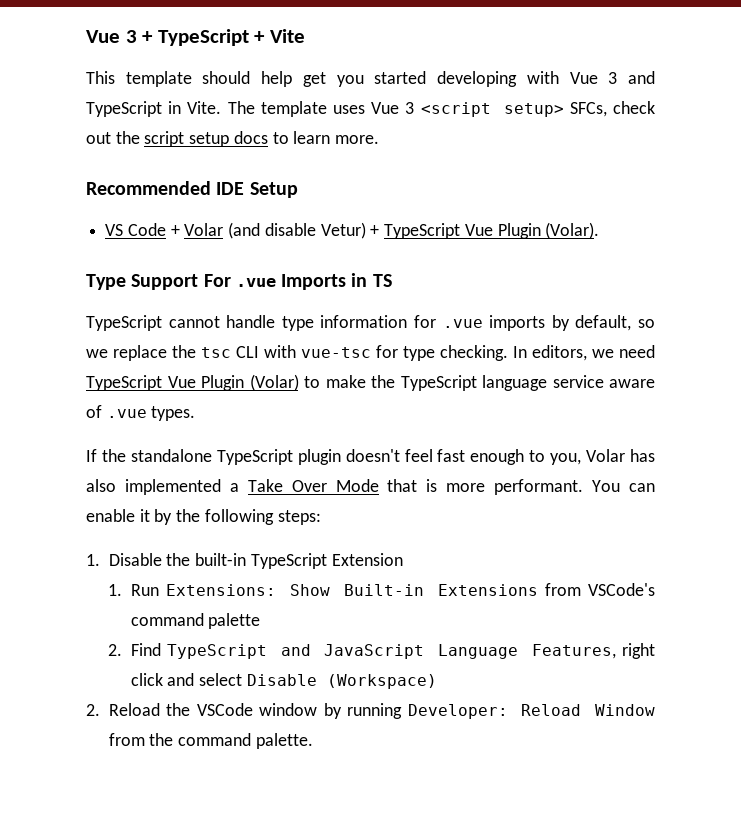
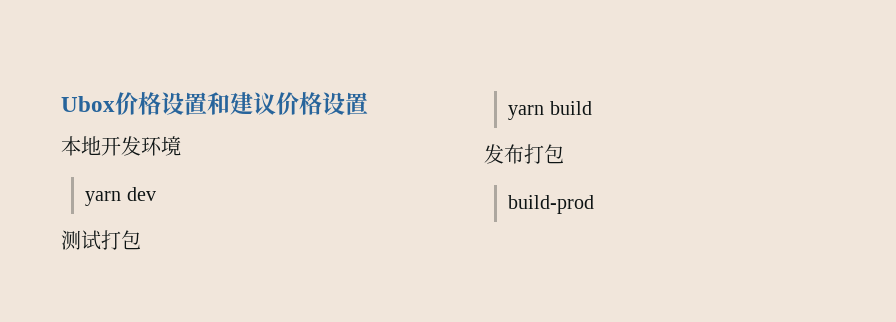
- Vue 3 + TypeScript + Vite
- This template should help get you started developing with Vue 3 and TypeScript in Vite. The template uses Vue 3 <script setup> SFCs, check out the script setup docs to learn more.
- Recommended IDE Setup
- VS Code + Volar (and disable Vetur) + TypeScript Vue Plugin (Volar).
- Type Support For .vue Imports in TS
- TypeScript cannot handle type information for .vue imports by default, so we replace the tsc CLI with vue-tsc for type checking. In editors, we need TypeScript Vue Plugin (Volar) to make the TypeScript language service aware of .vue types.
- If the standalone TypeScript plugin doesn't feel fast enough to you, Volar has also implemented a Take Over Mode that is more performant. You can enable it by the following steps:
- 1. Disable the built-in TypeScript Extension
- 1. Run Extensions: Show Built-in Extensions from VSCode's command palette
- 2. Find TypeScript and JavaScript Language Features, right click and select Disable (Workspace)
- 2. Reload the VSCode window by running Developer: Reload Window from the command palette.
+ Ubox价格设置和建议价格设置
+ 本地开发环境
+ yarn dev
+ 测试打包
+ yarn build
+ 发布打包
+ build-prod

